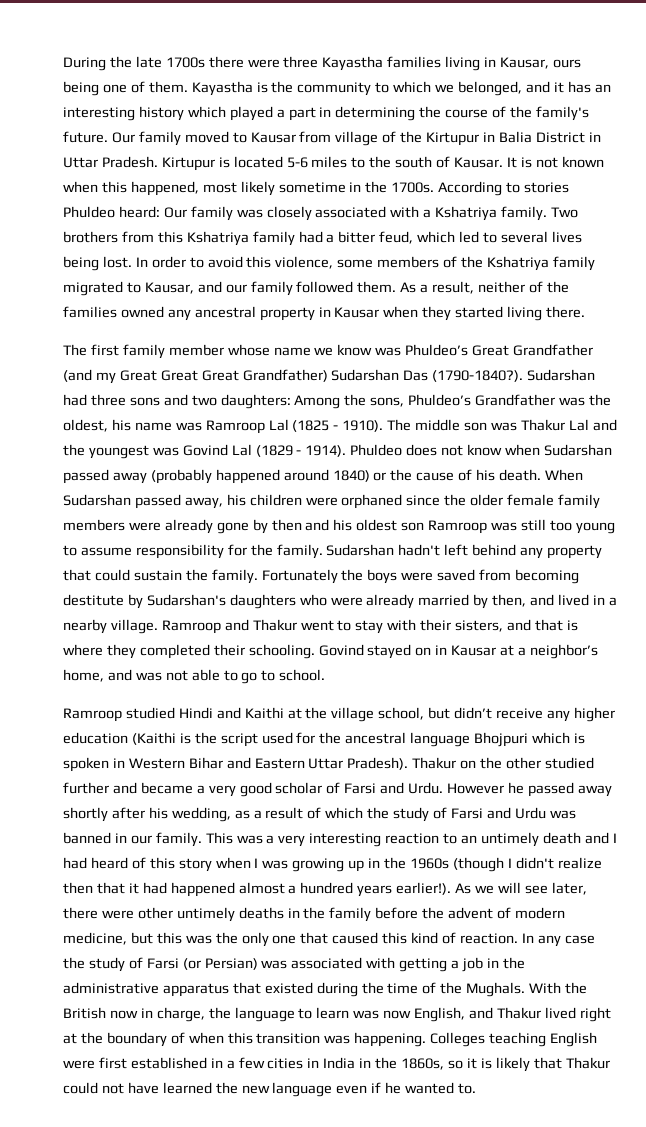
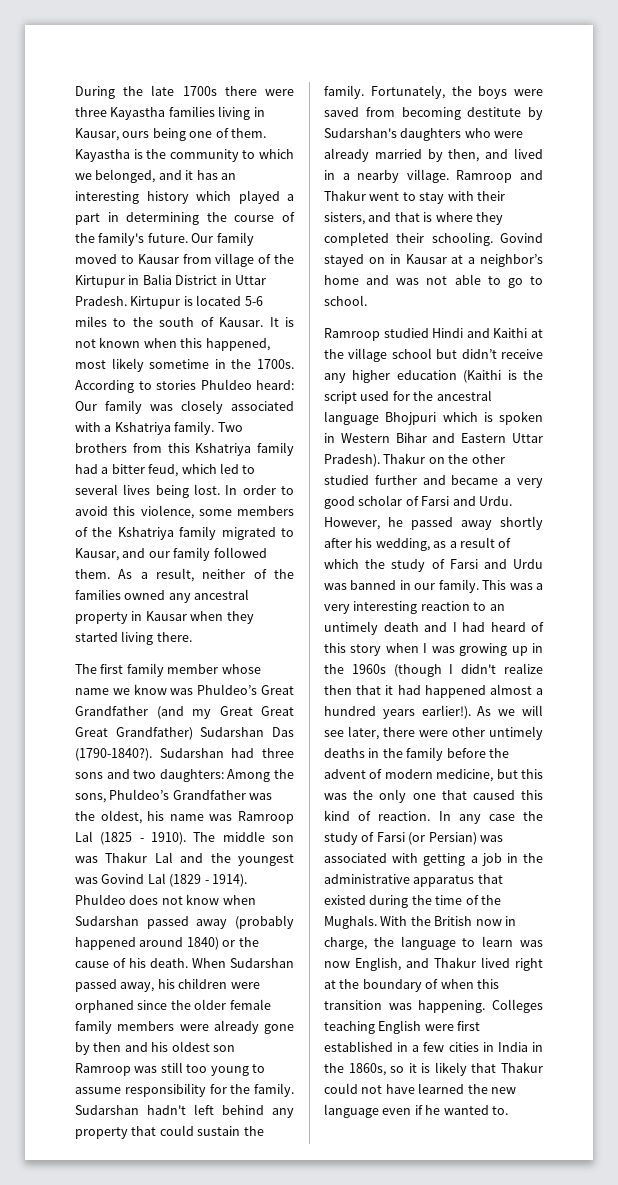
- Fortunately the boys were saved from becoming destitute by Sudarshan's daughters who were already married by then, and lived in a nearby village.
+ Fortunately, the boys were saved from becoming destitute by Sudarshan's daughters who were already married by then, and lived in a nearby village.
- Govind stayed on in Kausar at a neighbor’s home, and was not able to go to school.
+ Govind stayed on in Kausar at a neighbor’s home and was not able to go to school.
- Ramroop studied Hindi and Kaithi at the village school, but didn’t receive any higher education (Kaithi is the script used for the ancestral language Bhojpuri which is spoken in Western Bihar and Eastern Uttar Pradesh).
+ Ramroop studied Hindi and Kaithi at the village school but didn’t receive any higher education (Kaithi is the script used for the ancestral language Bhojpuri which is spoken in Western Bihar and Eastern Uttar Pradesh).
- However he passed away shortly after his wedding, as a result of which the study of Farsi and Urdu was banned in our family.
+ However, he passed away shortly after his wedding, as a result of which the study of Farsi and Urdu was banned in our family.

